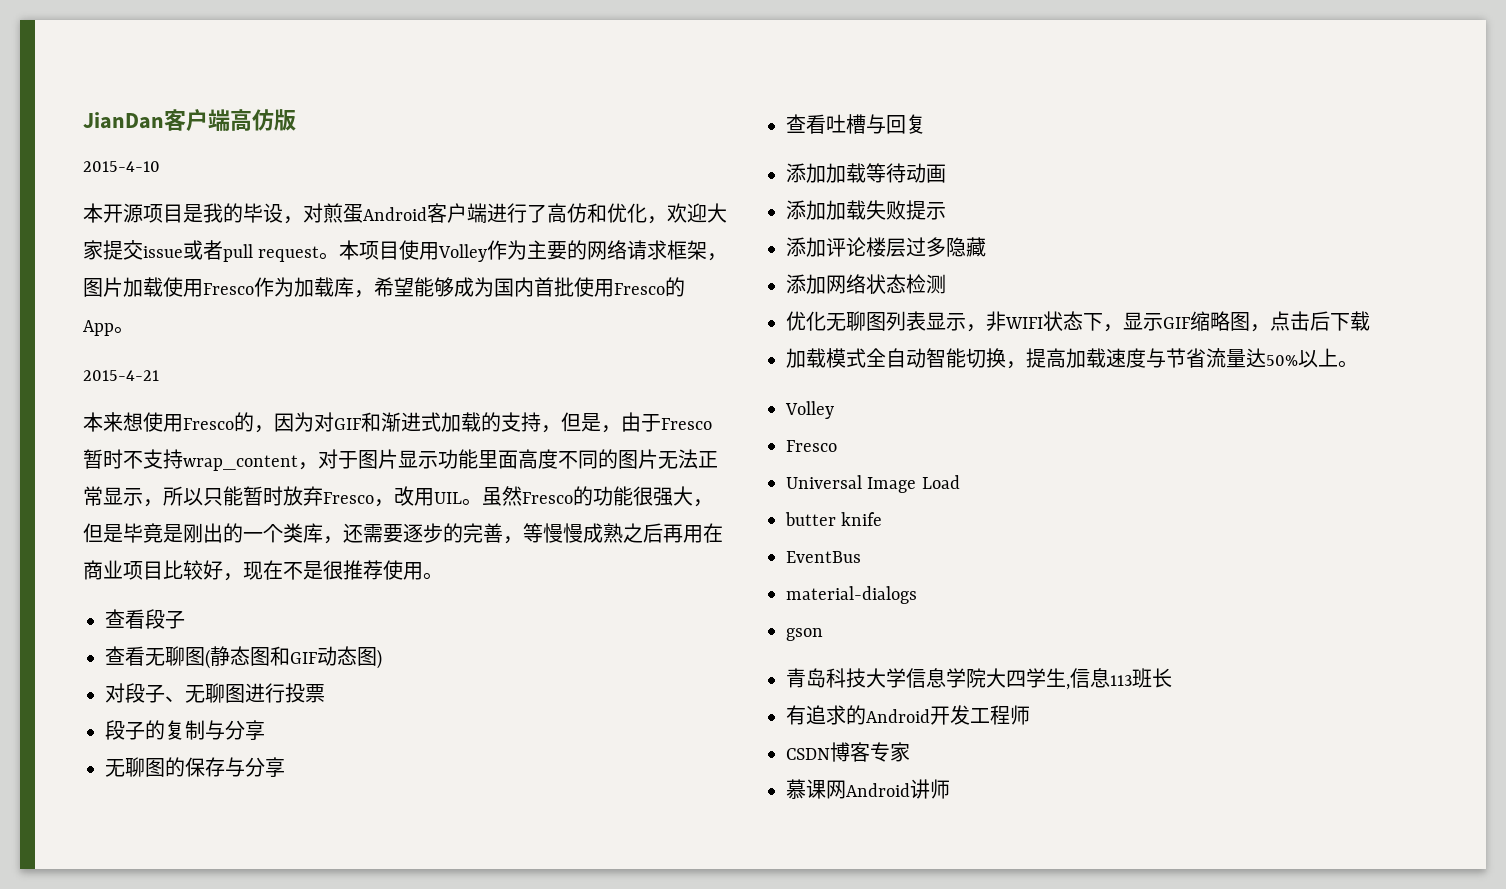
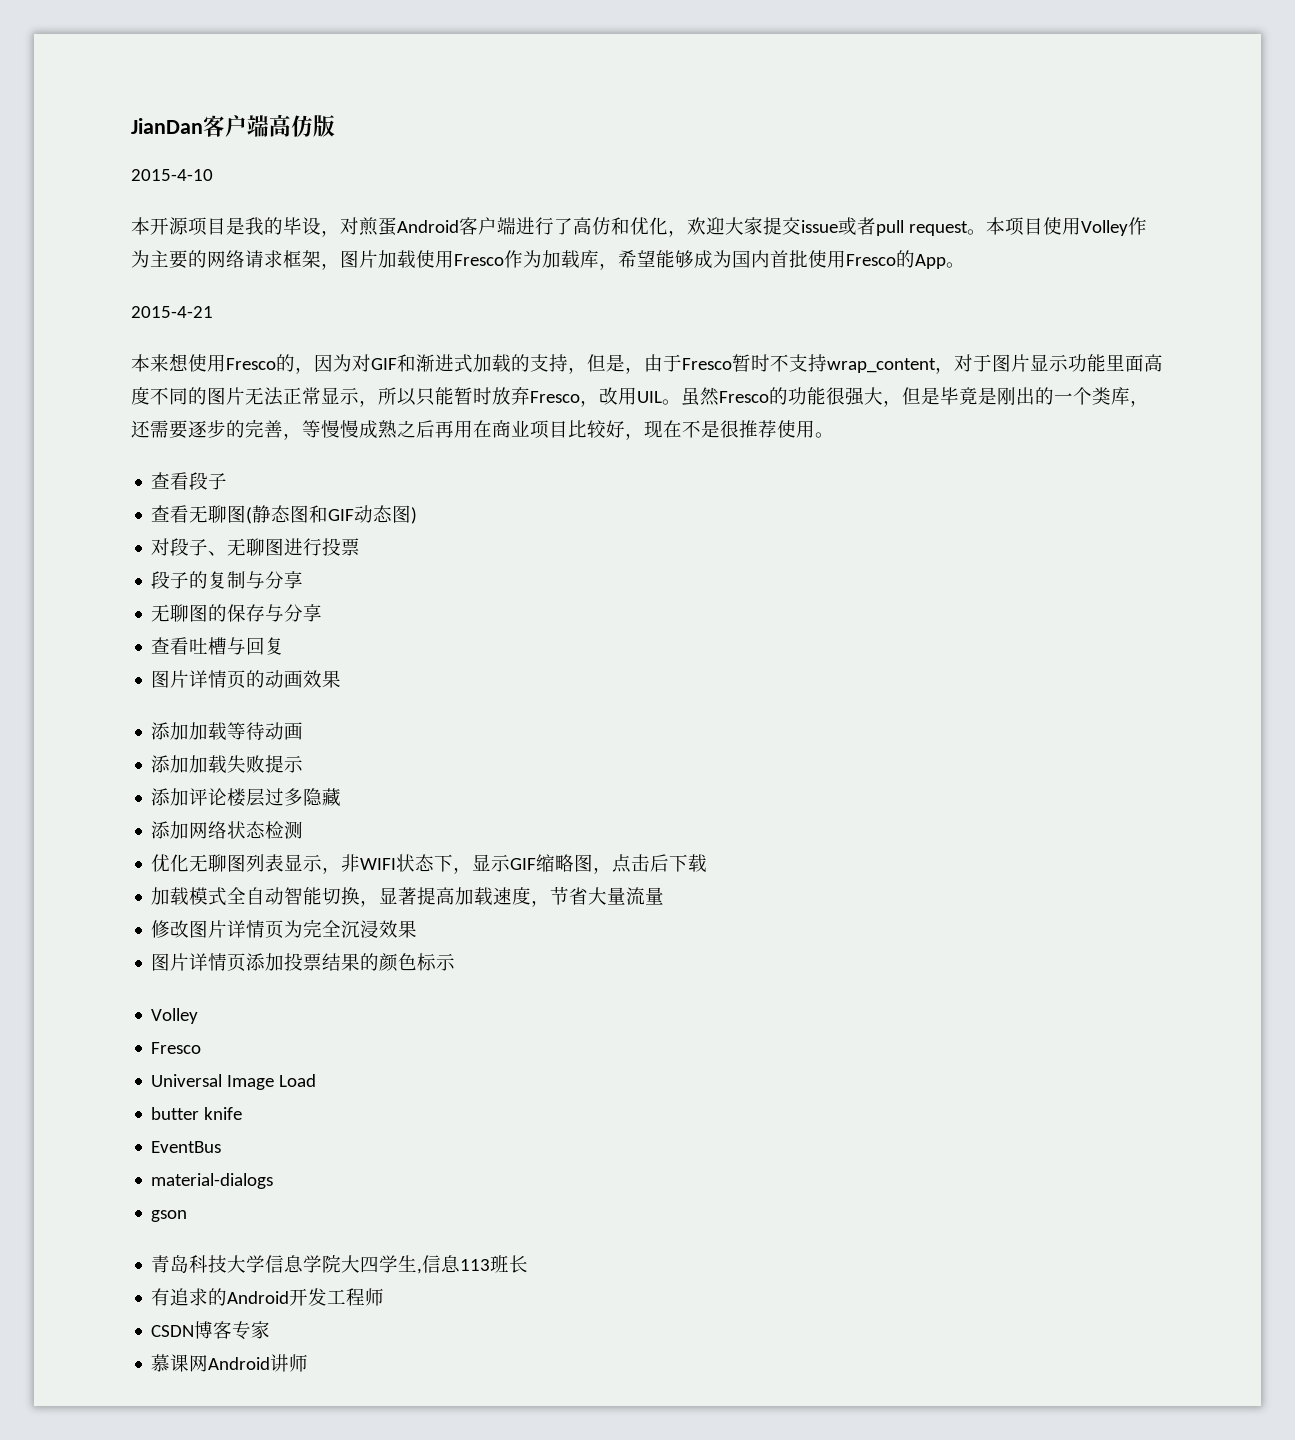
+ 图片详情页的动画效果
- 加载模式全自动智能切换，提高加载速度与节省流量达50%以上。
+ 加载模式全自动智能切换，显著提高加载速度，节省大量流量
+ 修改图片详情页为完全沉浸效果
+ 图片详情页添加投票结果的颜色标示

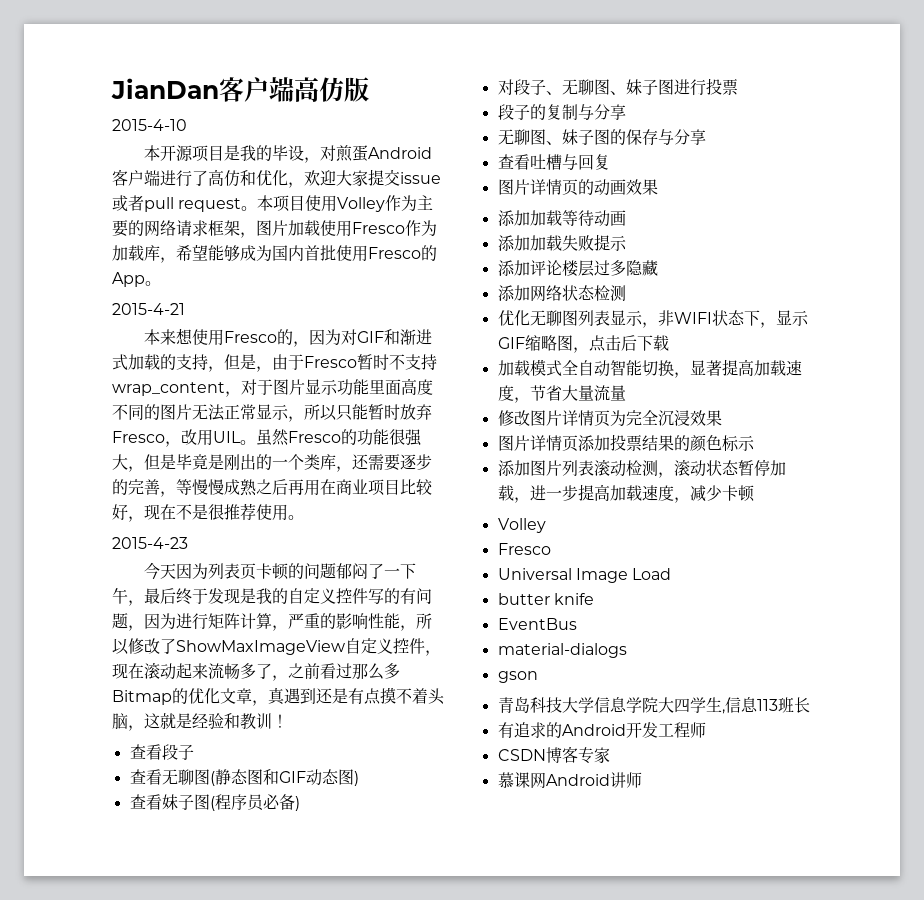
+ 2015-4-23
+ 今天因为列表页卡顿的问题郁闷了一下午，最后终于发现是我的自定义控件写的有问题，因为进行矩阵计算，严重的影响性能，所以修改了ShowMaxImageView自定义控件，现在滚动起来流畅多了，之前看过那么多Bitmap的优化文章，真遇到还是有点摸不着头脑，这就是经验和教训！
+ 查看妹子图(程序员必备)
- 对段子、无聊图进行投票
+ 对段子、无聊图、妹子图进行投票
- 无聊图的保存与分享
+ 无聊图、妹子图的保存与分享
+ 添加图片列表滚动检测，滚动状态暂停加载，进一步提高加载速度，减少卡顿

